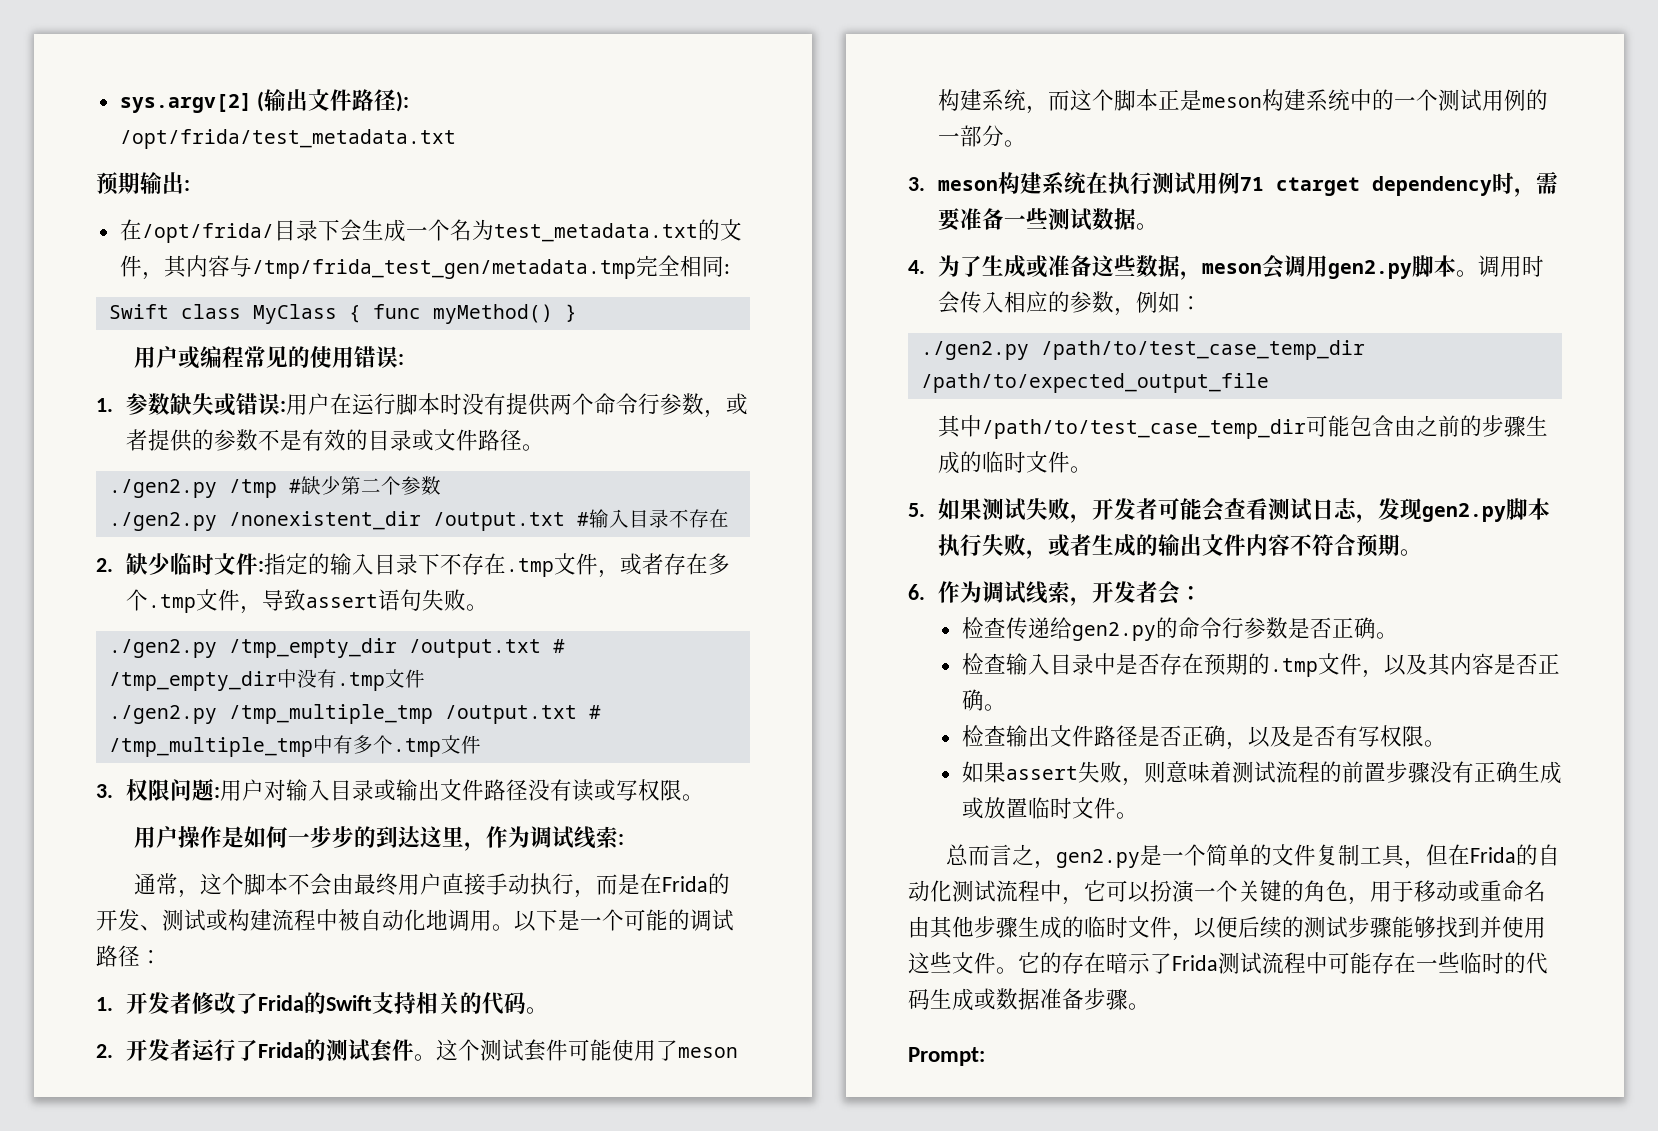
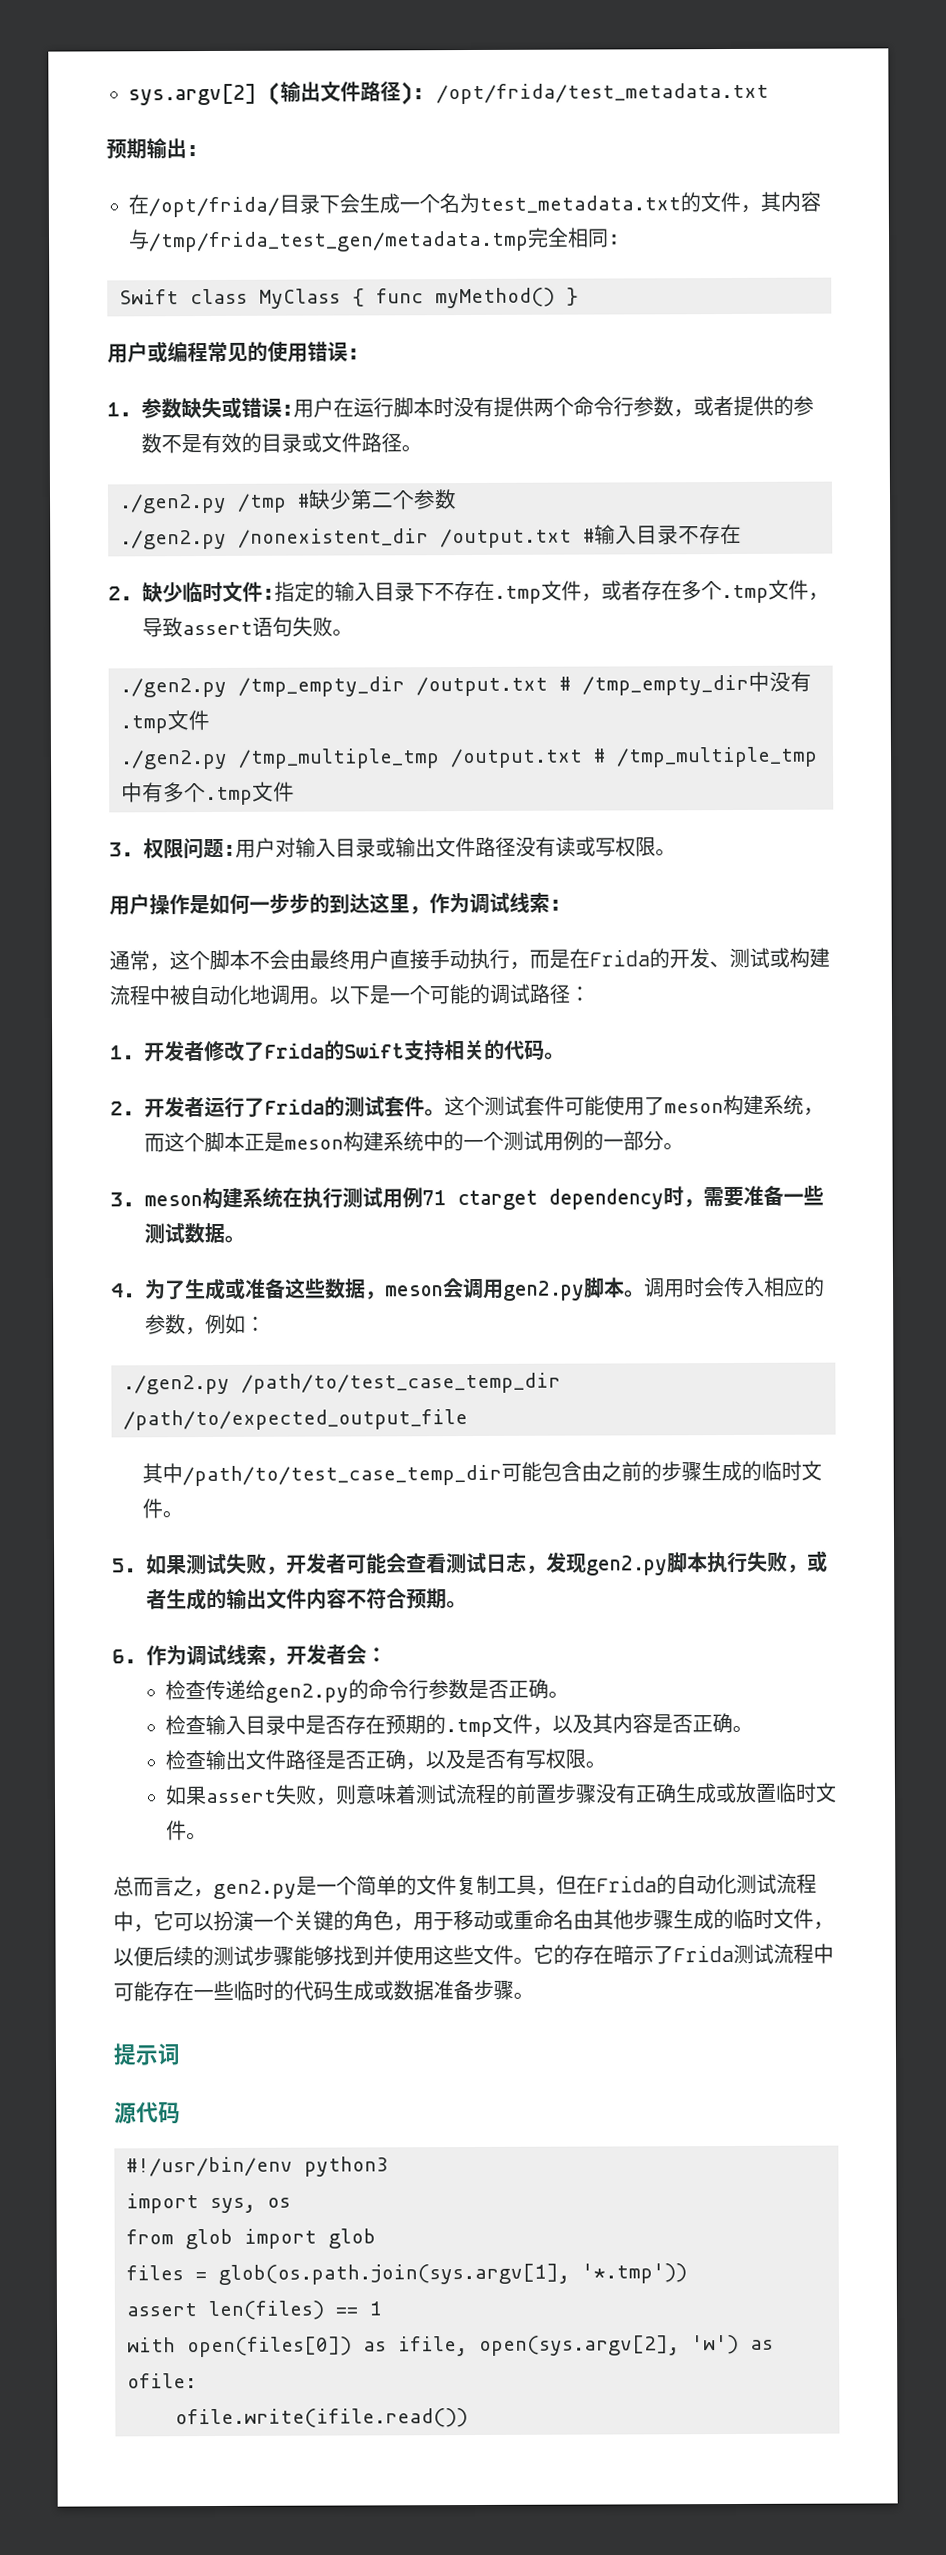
- Prompt:
+ 提示词
+ 源代码
+ #!/usr/bin/env python3
+ import sys, os
+ from glob import glob
+ files = glob(os.path.join(sys.argv[1], '*.tmp'))
+ assert len(files) == 1
+ with open(files[0]) as ifile, open(sys.argv[2], 'w') as ofile:
+ ofile.write(ifile.read())

